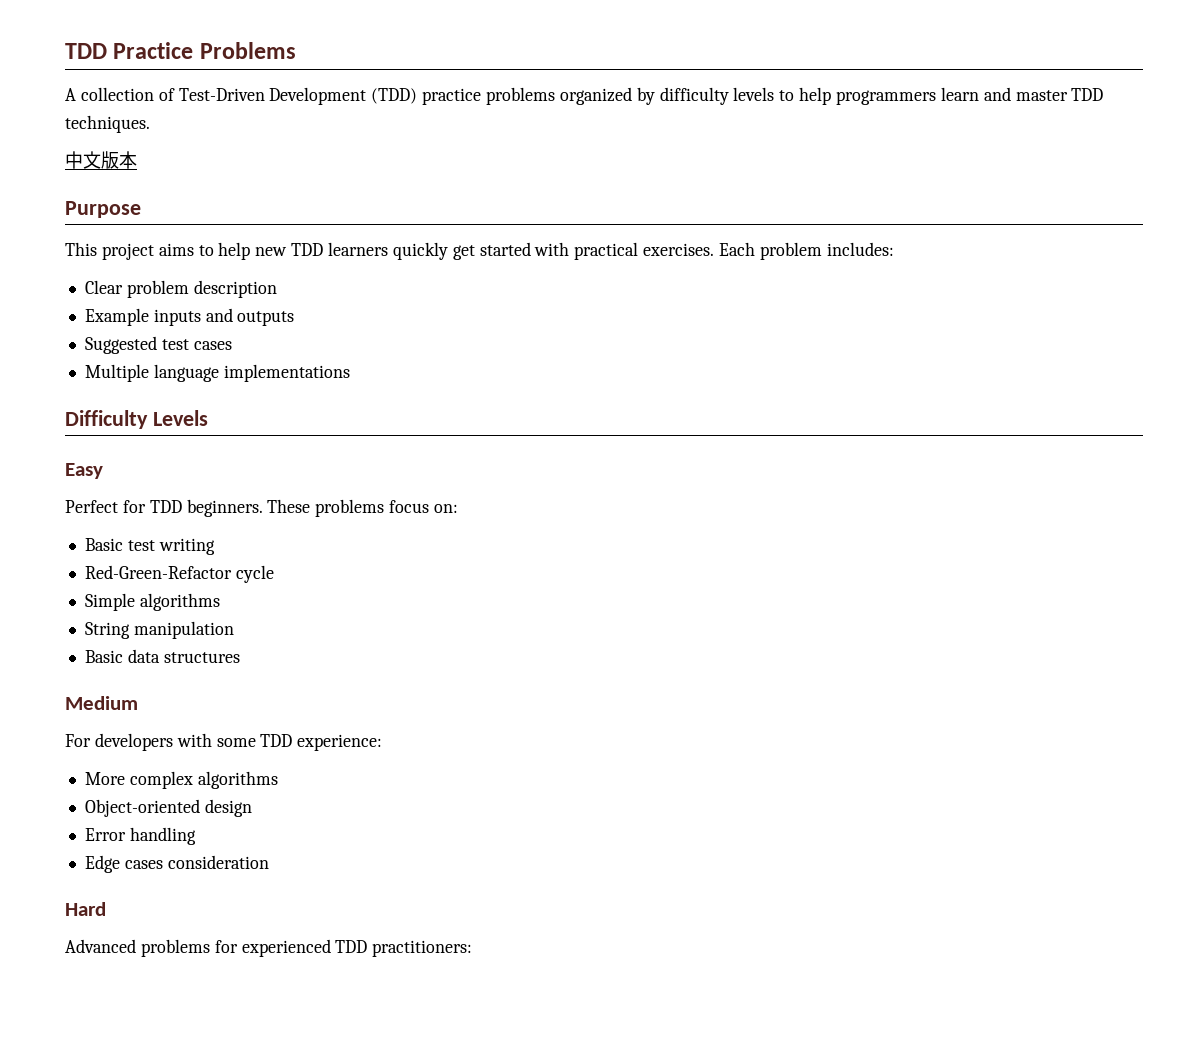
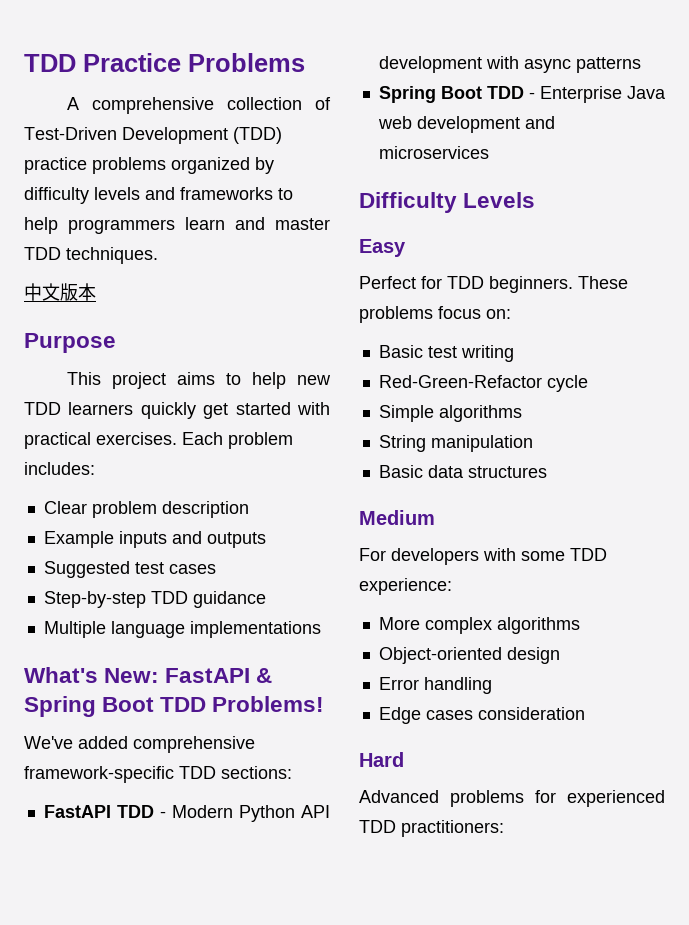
- A collection of Test-Driven Development (TDD) practice problems organized by difficulty levels to help programmers learn and master TDD techniques.
+ A comprehensive collection of Test-Driven Development (TDD) practice problems organized by difficulty levels and frameworks to help programmers learn and master TDD techniques.
+ Step-by-step TDD guidance
+ What's New: FastAPI & Spring Boot TDD Problems!
+ We've added comprehensive framework-specific TDD sections:
+ FastAPI TDD - Modern Python API development with async patterns
+ Spring Boot TDD - Enterprise Java web development and microservices

